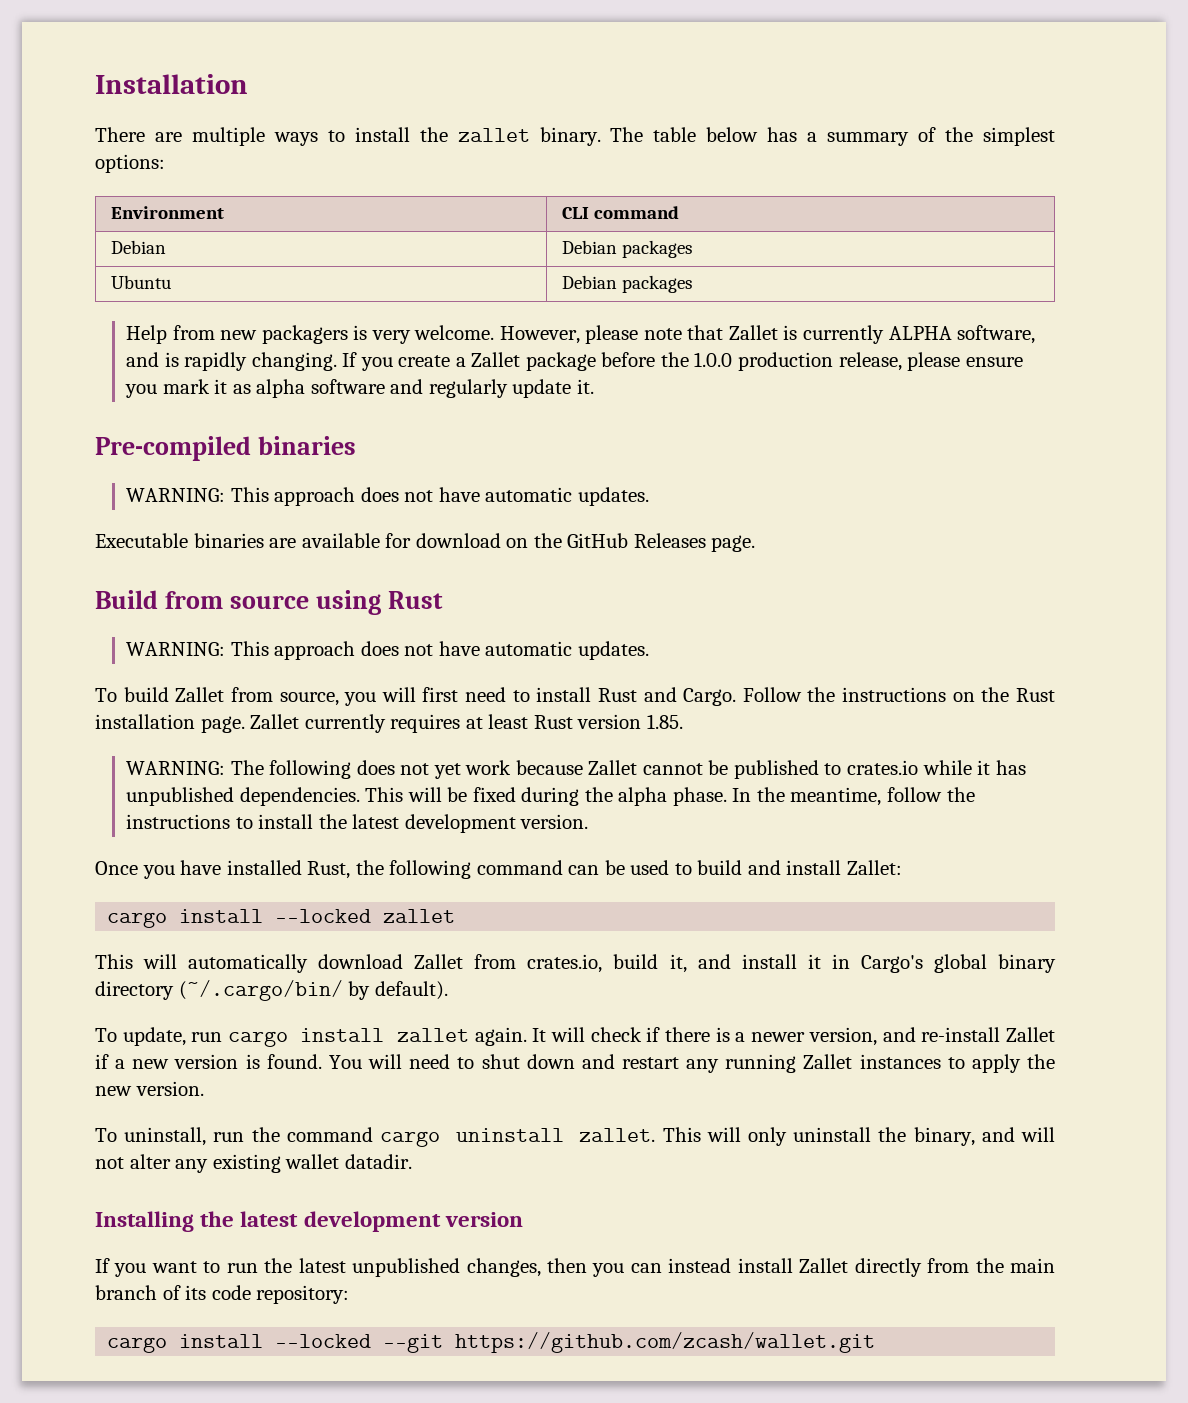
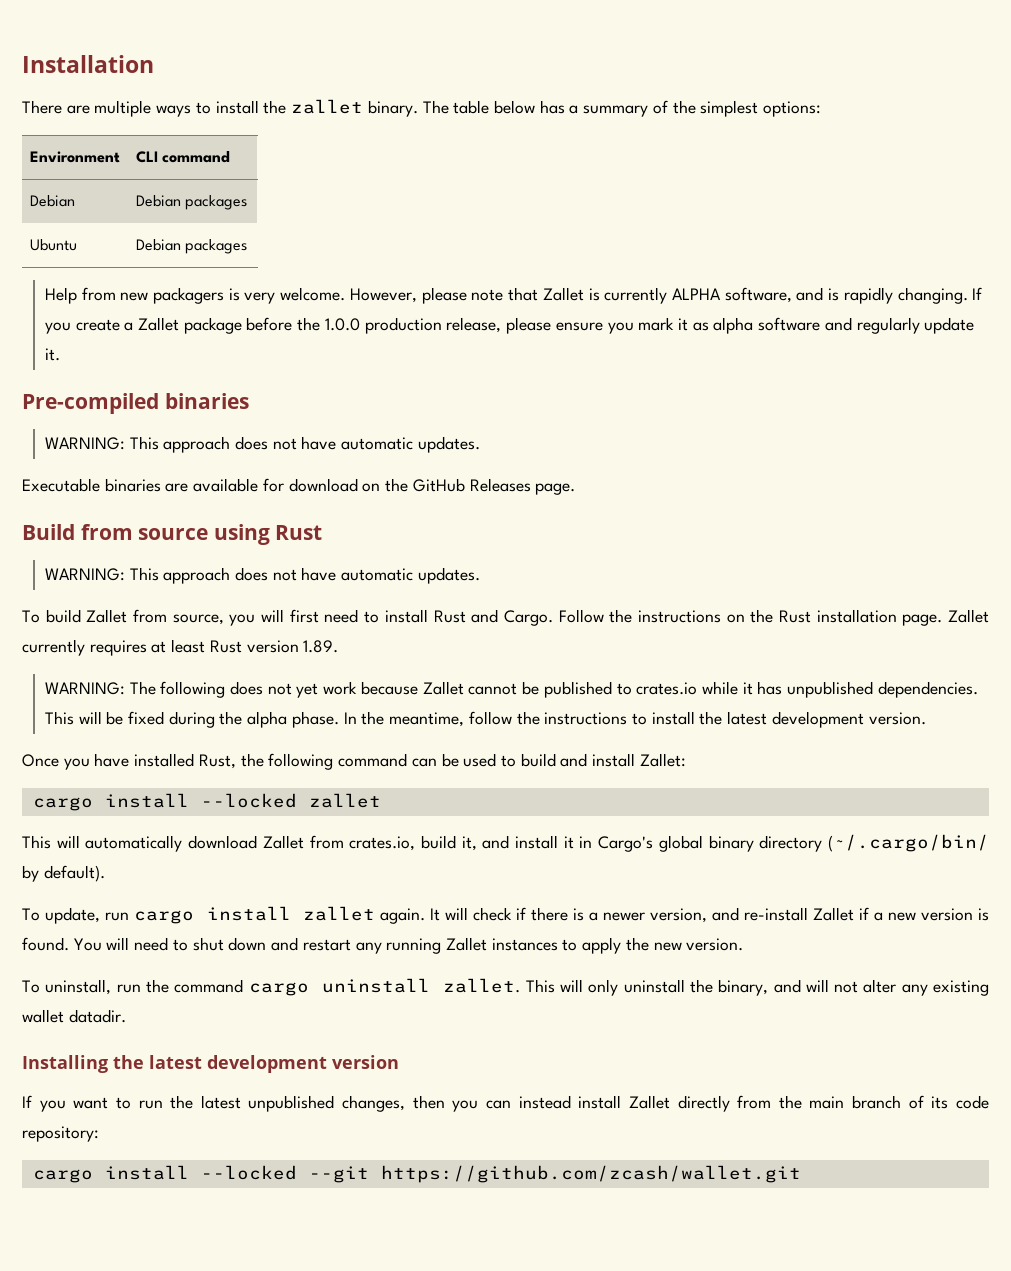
- Zallet currently requires at least Rust version 1.85.
+ Zallet currently requires at least Rust version 1.89.

